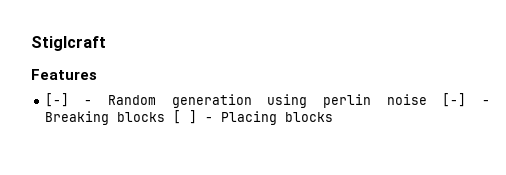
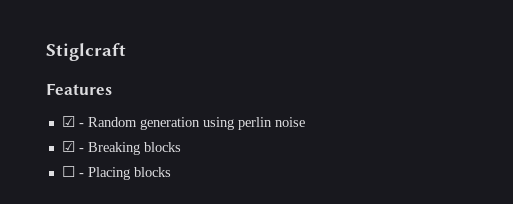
- [-] - Random generation using perlin noise [-] - Breaking blocks [ ] - Placing blocks
+ ☑ - Random generation using perlin noise
+ ☑ - Breaking blocks
+ ☐ - Placing blocks

